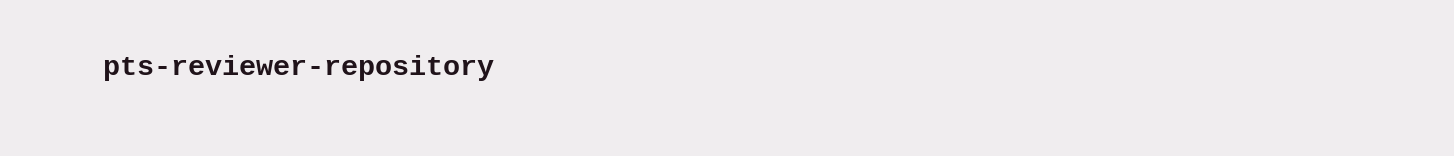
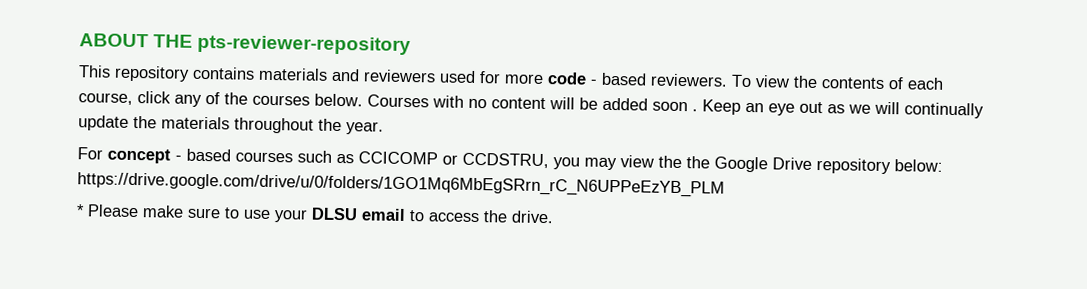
- pts-reviewer-repository
+ ABOUT THE pts-reviewer-repository
+ This repository contains materials and reviewers used for more code - based reviewers. To view the contents of each course, click any of the courses below. Courses with no content will be added soon . Keep an eye out as we will continually update the materials throughout the year.
+ For concept - based courses such as CCICOMP or CCDSTRU, you may view the the Google Drive repository below: https://drive.google.com/drive/u/0/folders/1GO1Mq6MbEgSRrn_rC_N6UPPeEzYB_PLM
+ * Please make sure to use your DLSU email to access the drive.

